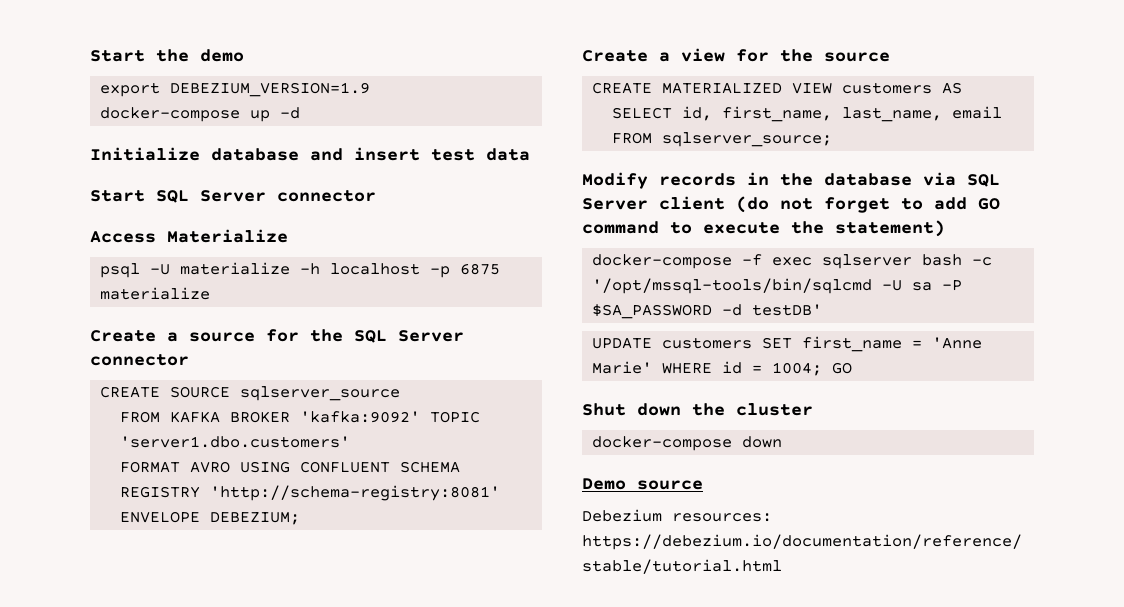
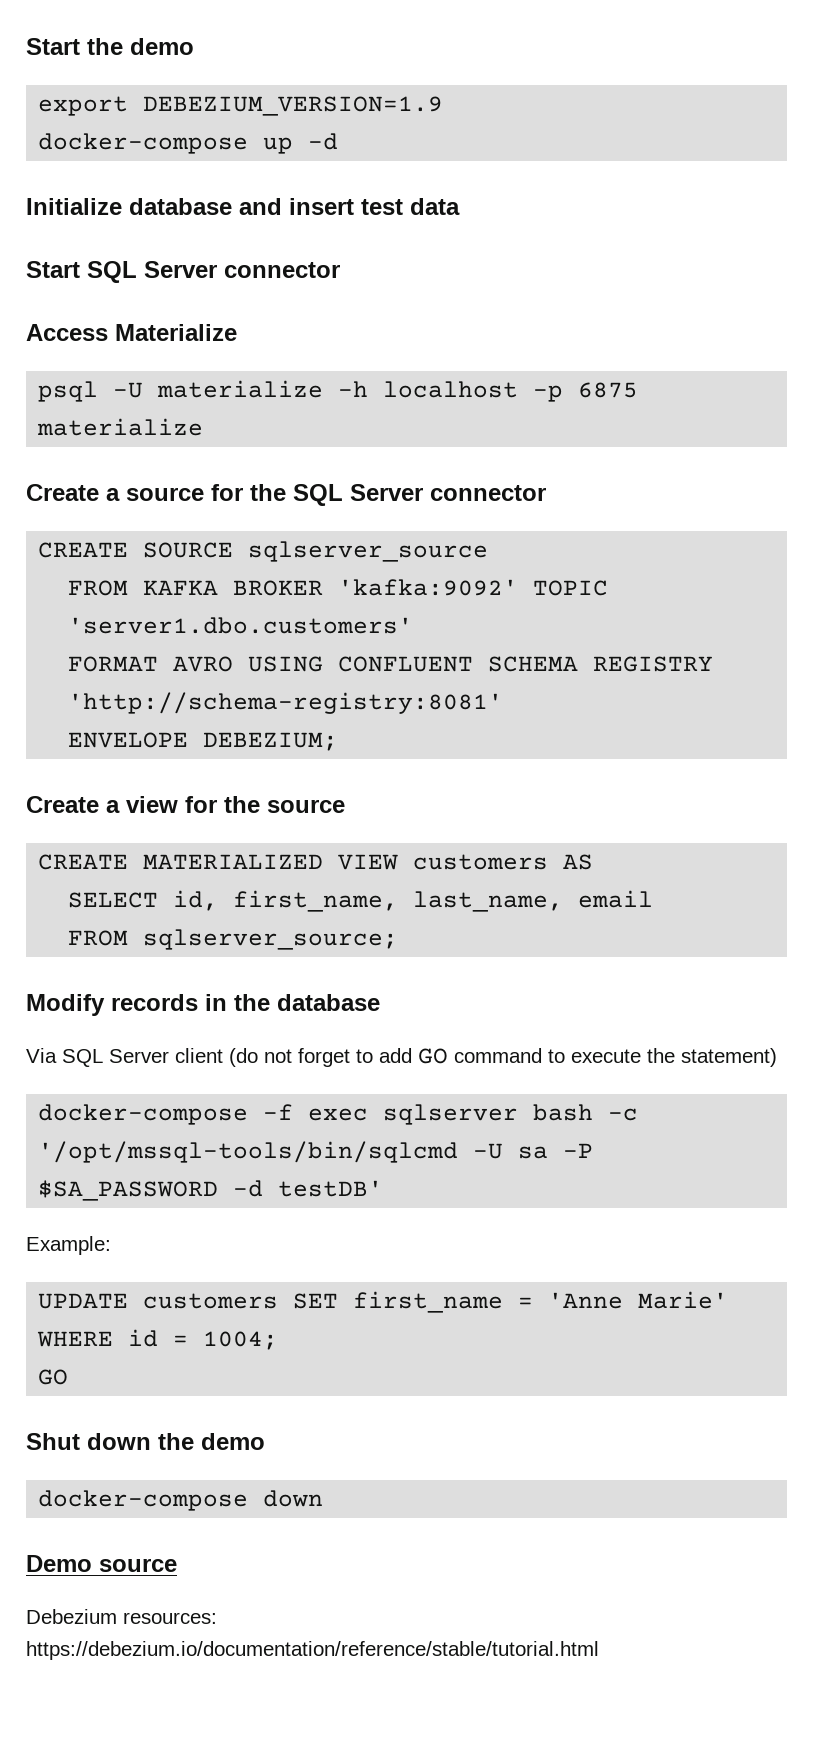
- Modify records in the database via SQL Server client (do not forget to add GO command to execute the statement)
+ Modify records in the database
+ Via SQL Server client (do not forget to add GO command to execute the statement)
+ Example:
- UPDATE customers SET first_name = 'Anne Marie' WHERE id = 1004; GO
+ UPDATE customers SET first_name = 'Anne Marie' WHERE id = 1004;
+ GO
- Shut down the cluster
+ Shut down the demo

